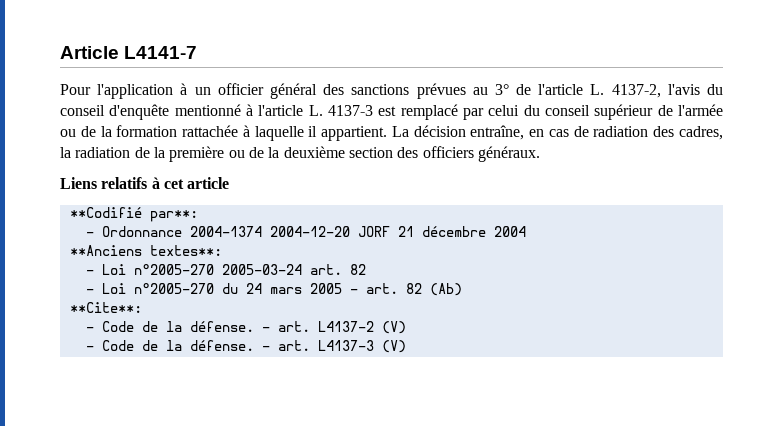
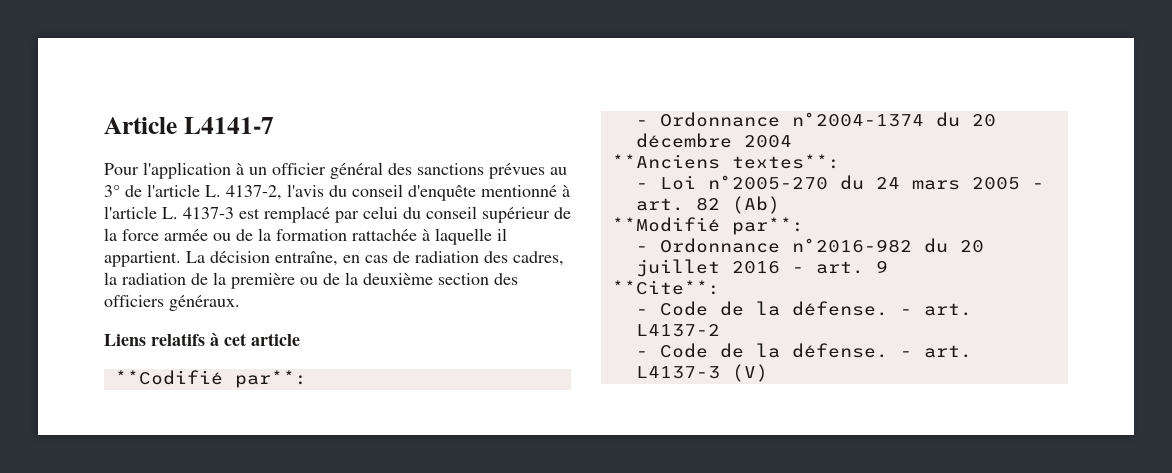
- Pour l'application à un officier général des sanctions prévues au 3° de l'article L. 4137-2, l'avis du conseil d'enquête mentionné à l'article L. 4137-3 est remplacé par celui du conseil supérieur de l'armée ou de la formation rattachée à laquelle il appartient.
+ Pour l'application à un officier général des sanctions prévues au 3° de l'article L. 4137-2, l'avis du conseil d'enquête mentionné à l'article L. 4137-3 est remplacé par celui du conseil supérieur de la force armée ou de la formation rattachée à laquelle il appartient.
- - Ordonnance 2004-1374 2004-12-20 JORF 21 décembre 2004
+ - Ordonnance n°2004-1374 du 20 décembre 2004
- - Loi n°2005-270 2005-03-24 art. 82
+ **Modifié par**:
+ - Ordonnance n°2016-982 du 20 juillet 2016 - art. 9
- - art. L4137-2 (V)
+ - art. L4137-2

